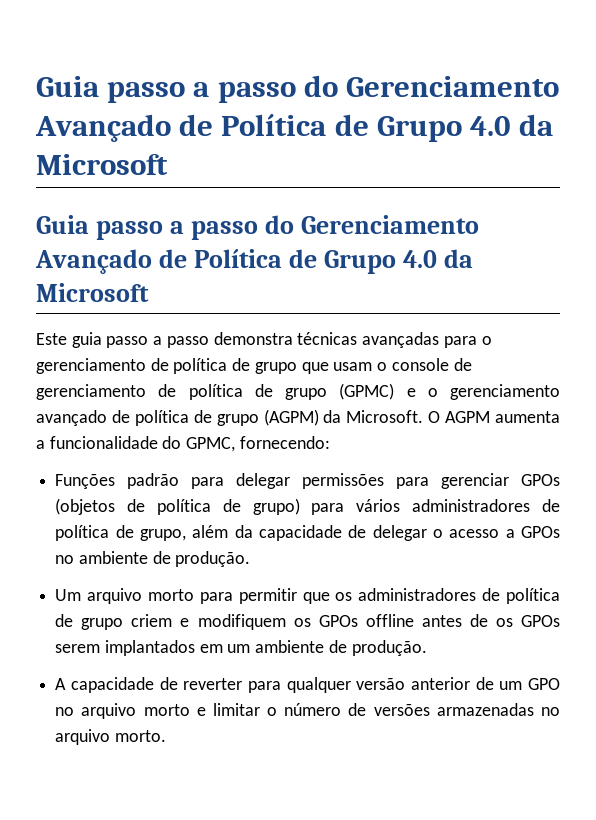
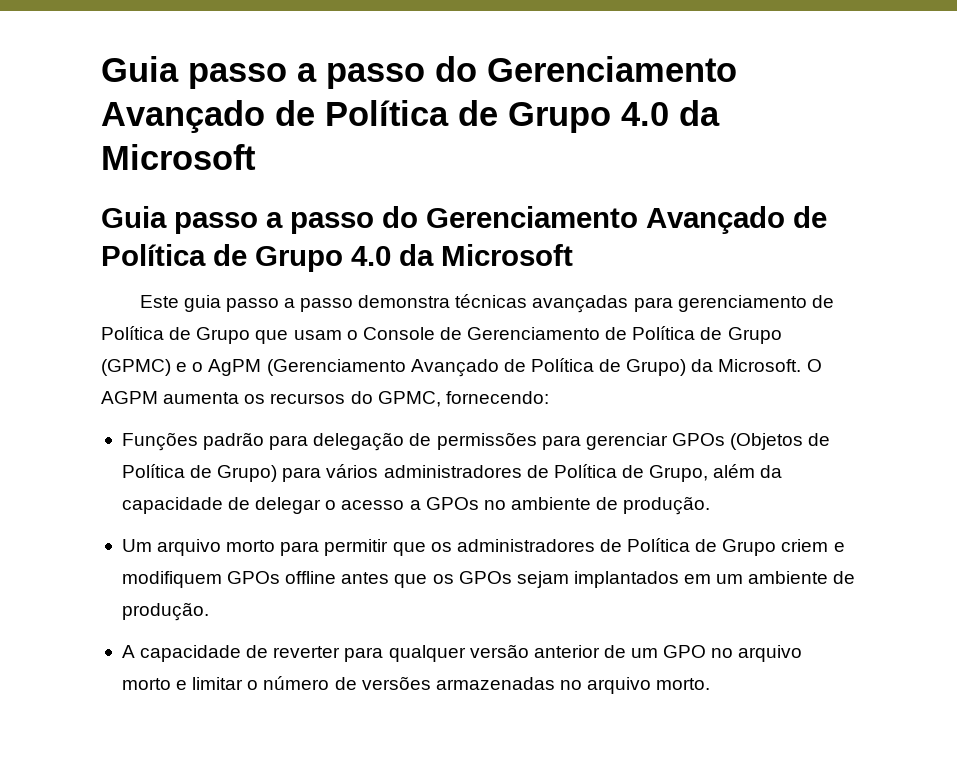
- Este guia passo a passo demonstra técnicas avançadas para o gerenciamento de política de grupo que usam o console de gerenciamento de política de grupo (GPMC) e o gerenciamento avançado de política de grupo (AGPM) da Microsoft.
+ Este guia passo a passo demonstra técnicas avançadas para gerenciamento de Política de Grupo que usam o Console de Gerenciamento de Política de Grupo (GPMC) e o AgPM (Gerenciamento Avançado de Política de Grupo) da Microsoft.
- O AGPM aumenta a funcionalidade do GPMC, fornecendo:
+ O AGPM aumenta os recursos do GPMC, fornecendo:
- Funções padrão para delegar permissões para gerenciar GPOs (objetos de política de grupo) para vários administradores de política de grupo, além da capacidade de delegar o acesso a GPOs no ambiente de produção.
+ Funções padrão para delegação de permissões para gerenciar GPOs (Objetos de Política de Grupo) para vários administradores de Política de Grupo, além da capacidade de delegar o acesso a GPOs no ambiente de produção.
- Um arquivo morto para permitir que os administradores de política de grupo criem e modifiquem os GPOs offline antes de os GPOs serem implantados em um ambiente de produção.
+ Um arquivo morto para permitir que os administradores de Política de Grupo criem e modifiquem GPOs offline antes que os GPOs sejam implantados em um ambiente de produção.

